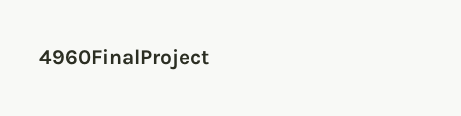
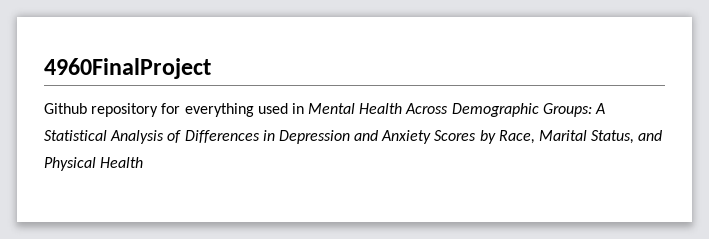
+ Github repository for everything used in Mental Health Across Demographic Groups: A Statistical Analysis of Differences in Depression and Anxiety Scores by Race, Marital Status, and Physical Health

